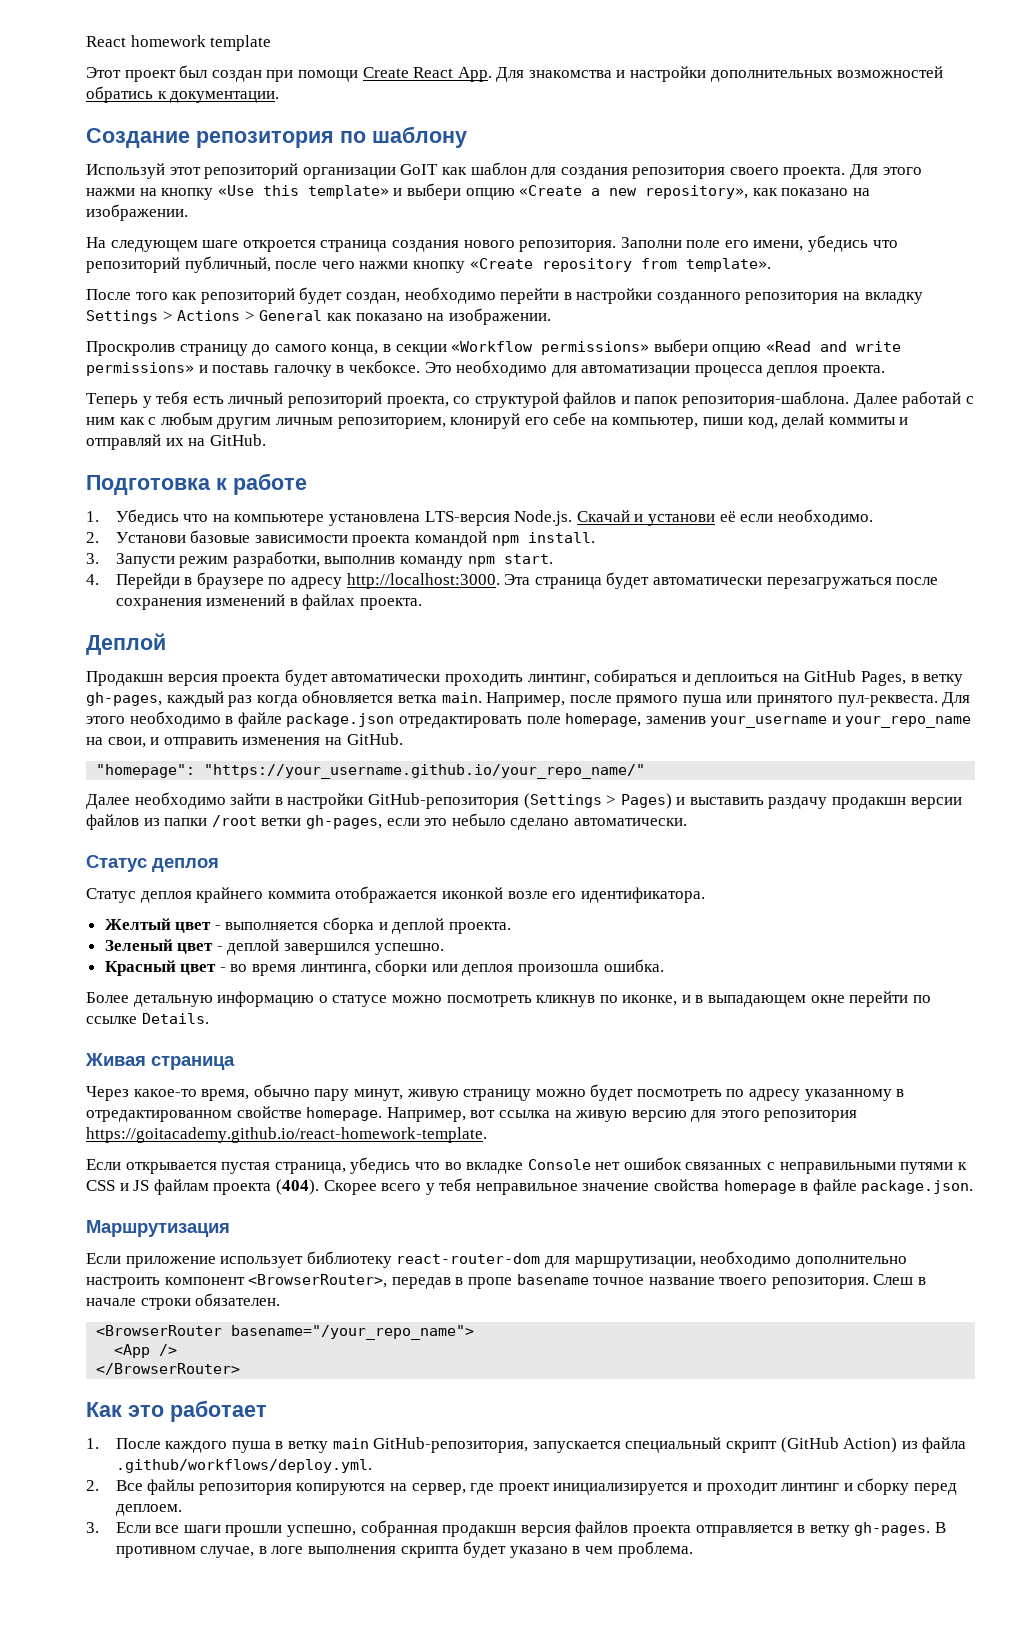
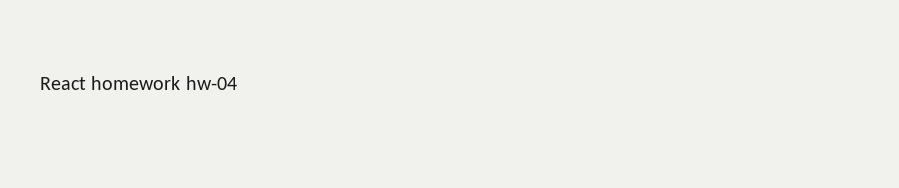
- React homework template
- Этот проект был создан при помощи Create React App. Для знакомства и настройки дополнительных возможностей обратись к документации.
- Создание репозитория по шаблону
- Используй этот репозиторий организации GoIT как шаблон для создания репозитория своего проекта. Для этого нажми на кнопку «Use this template» и выбери опцию «Create a new repository», как показано на изображении.
- На следующем шаге откроется страница создания нового репозитория. Заполни поле его имени, убедись что репозиторий публичный, после чего нажми кнопку «Create repository from template».
- После того как репозиторий будет создан, необходимо перейти в настройки созданного репозитория на вкладку Settings > Actions > General как показано на изображении.
- Проскролив страницу до самого конца, в секции «Workflow permissions» выбери опцию «Read and write permissions» и поставь галочку в чекбоксе. Это необходимо для автоматизации процесса деплоя проекта.
- Теперь у тебя есть личный репозиторий проекта, со структурой файлов и папок репозитория-шаблона. Далее работай с ним как с любым другим личным репозиторием, клонируй его себе на компьютер, пиши код, делай коммиты и отправляй их на GitHub.
- Подготовка к работе
- 1. Убедись что на компьютере установлена LTS-версия Node.js. Скачай и установи её если необходимо.
- 2. Установи базовые зависимости проекта командой npm install.
- 3. Запусти режим разработки, выполнив команду npm start.
- 4. Перейди в браузере по адресу http://localhost:3000. Эта страница будет автоматически перезагружаться после сохранения изменений в файлах проекта.
- Деплой
- Продакшн версия проекта будет автоматически проходить линтинг, собираться и деплоиться на GitHub Pages, в ветку gh-pages, каждый раз когда обновляется ветка main. Например, после прямого пуша или принятого пул-реквеста. Для этого необходимо в файле package.json отредактировать поле homepage, заменив your_username и your_repo_name на свои, и отправить изменения на GitHub.
- "homepage": "https://your_username.github.io/your_repo_name/"
- Далее необходимо зайти в настройки GitHub-репозитория (Settings > Pages) и выставить раздачу продакшн версии файлов из папки /root ветки gh-pages, если это небыло сделано автоматически.
- Статус деплоя
- Статус деплоя крайнего коммита отображается иконкой возле его идентификатора.
- Желтый цвет - выполняется сборка и деплой проекта.
- Зеленый цвет - деплой завершился успешно.
- Красный цвет - во время линтинга, сборки или деплоя произошла ошибка.
- Более детальную информацию о статусе можно посмотреть кликнув по иконке, и в выпадающем окне перейти по ссылке Details.
- Живая страница
- Через какое-то время, обычно пару минут, живую страницу можно будет посмотреть по адресу указанному в отредактированном свойстве homepage. Например, вот ссылка на живую версию для этого репозитория https://goitacademy.github.io/react-homework-template.
- Если открывается пустая страница, убедись что во вкладке Console нет ошибок связанных с неправильными путями к CSS и JS файлам проекта (404). Скорее всего у тебя неправильное значение свойства homepage в файле package.json.
- Маршрутизация
- Если приложение использует библиотеку react-router-dom для маршрутизации, необходимо дополнительно настроить компонент <BrowserRouter>, передав в пропе basename точное название твоего репозитория. Слеш в начале строки обязателен.
- <BrowserRouter basename="/your_repo_name">
- <App />
- </BrowserRouter>
- Как это работает
- 1. После каждого пуша в ветку main GitHub-репозитория, запускается специальный скрипт (GitHub Action) из файла .github/workflows/deploy.yml.
- 2. Все файлы репозитория копируются на сервер, где проект инициализируется и проходит линтинг и сборку перед деплоем.
- 3. Если все шаги прошли успешно, собранная продакшн версия файлов проекта отправляется в ветку gh-pages. В противном случае, в логе выполнения скрипта будет указано в чем проблема.
+ React homework hw-04

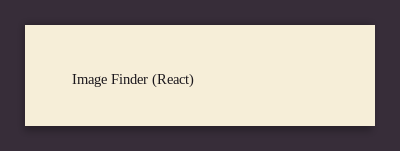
- React homework hw-04
+ Image Finder (React)

